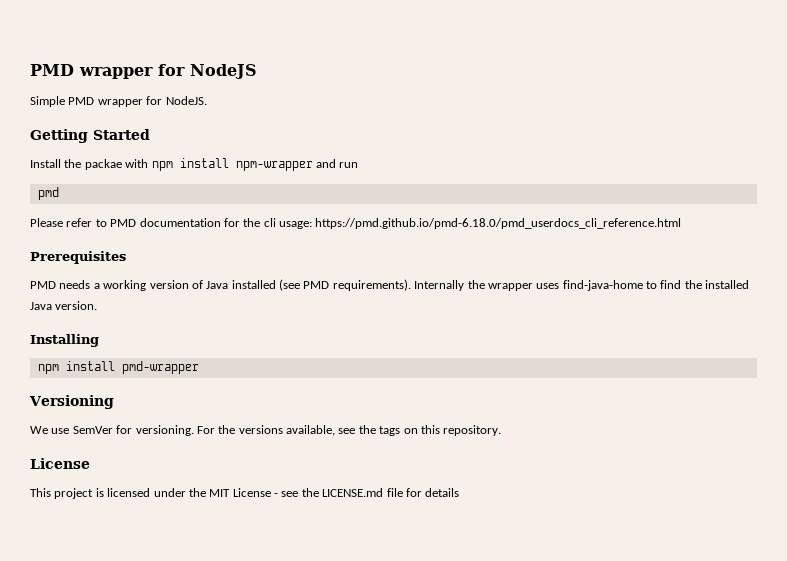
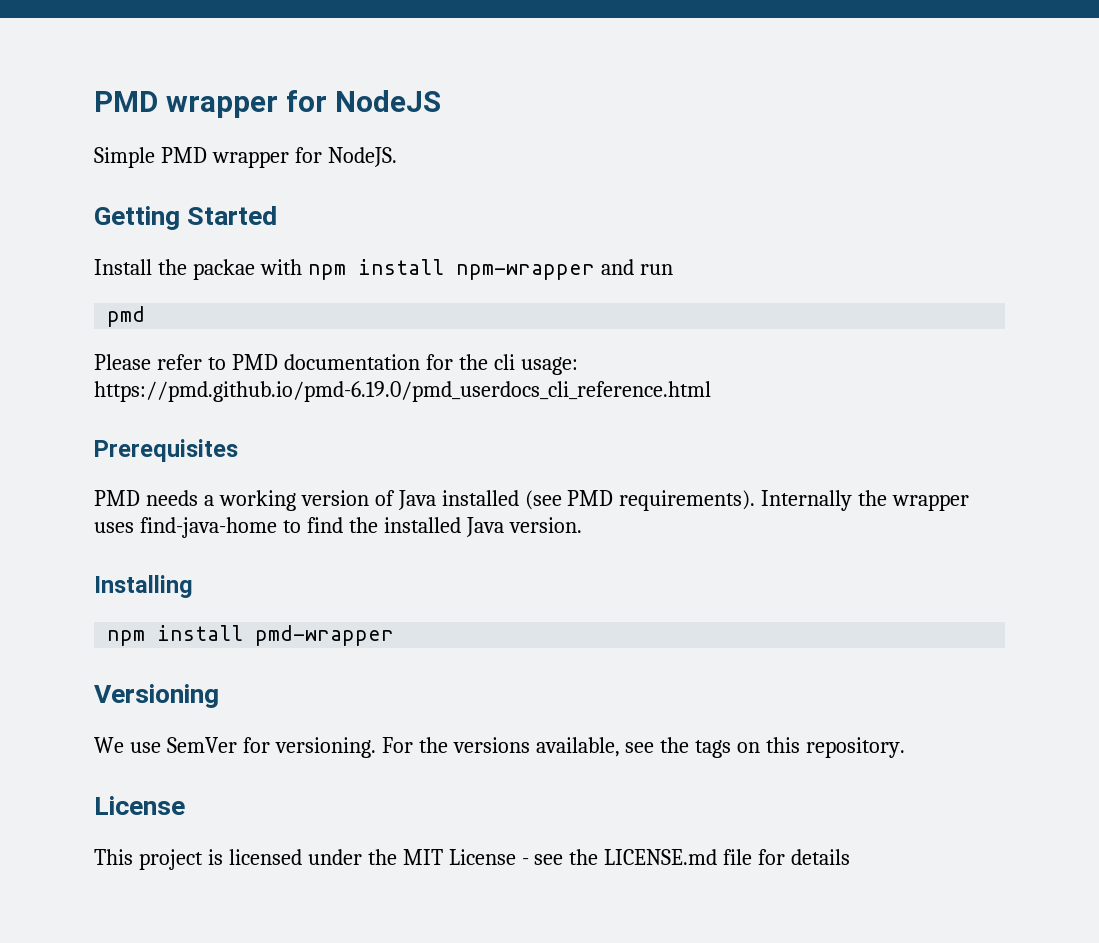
- Please refer to PMD documentation for the cli usage: https://pmd.github.io/pmd-6.18.0/pmd_userdocs_cli_reference.html
+ Please refer to PMD documentation for the cli usage: https://pmd.github.io/pmd-6.19.0/pmd_userdocs_cli_reference.html

